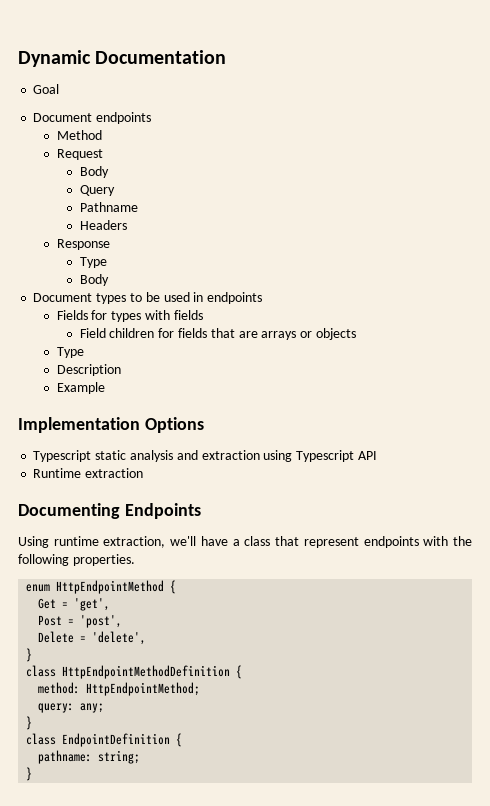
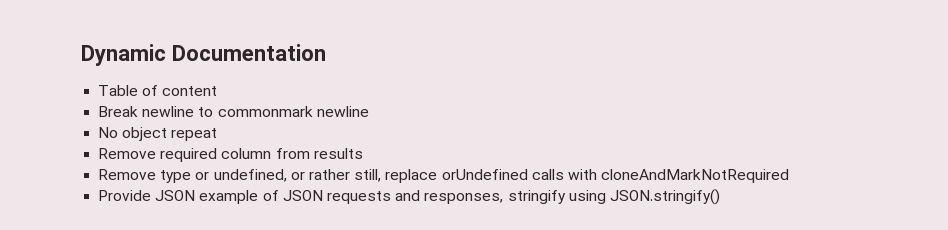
- Goal
- Document endpoints
- Method
- Request
- Body
- Query
- Pathname
- Headers
- Response
- Type
- Body
- Document types to be used in endpoints
- Fields for types with fields
- Field children for fields that are arrays or objects
- Type
- Description
- Example
- Implementation Options
- Typescript static analysis and extraction using Typescript API
- Runtime extraction
- Documenting Endpoints
- Using runtime extraction, we'll have a class that represent endpoints with the following properties.
- enum HttpEndpointMethod {
- Get = 'get',
- Post = 'post',
- Delete = 'delete',
- }
- class HttpEndpointMethodDefinition {
- method: HttpEndpointMethod;
- query: any;
- }
- class EndpointDefinition {
- pathname: string;
- }
+ Table of content
+ Break newline to commonmark newline
+ No object repeat
+ Remove required column from results
+ Remove type or undefined, or rather still, replace orUndefined calls with cloneAndMarkNotRequired
+ Provide JSON example of JSON requests and responses, stringify using JSON.stringify()

